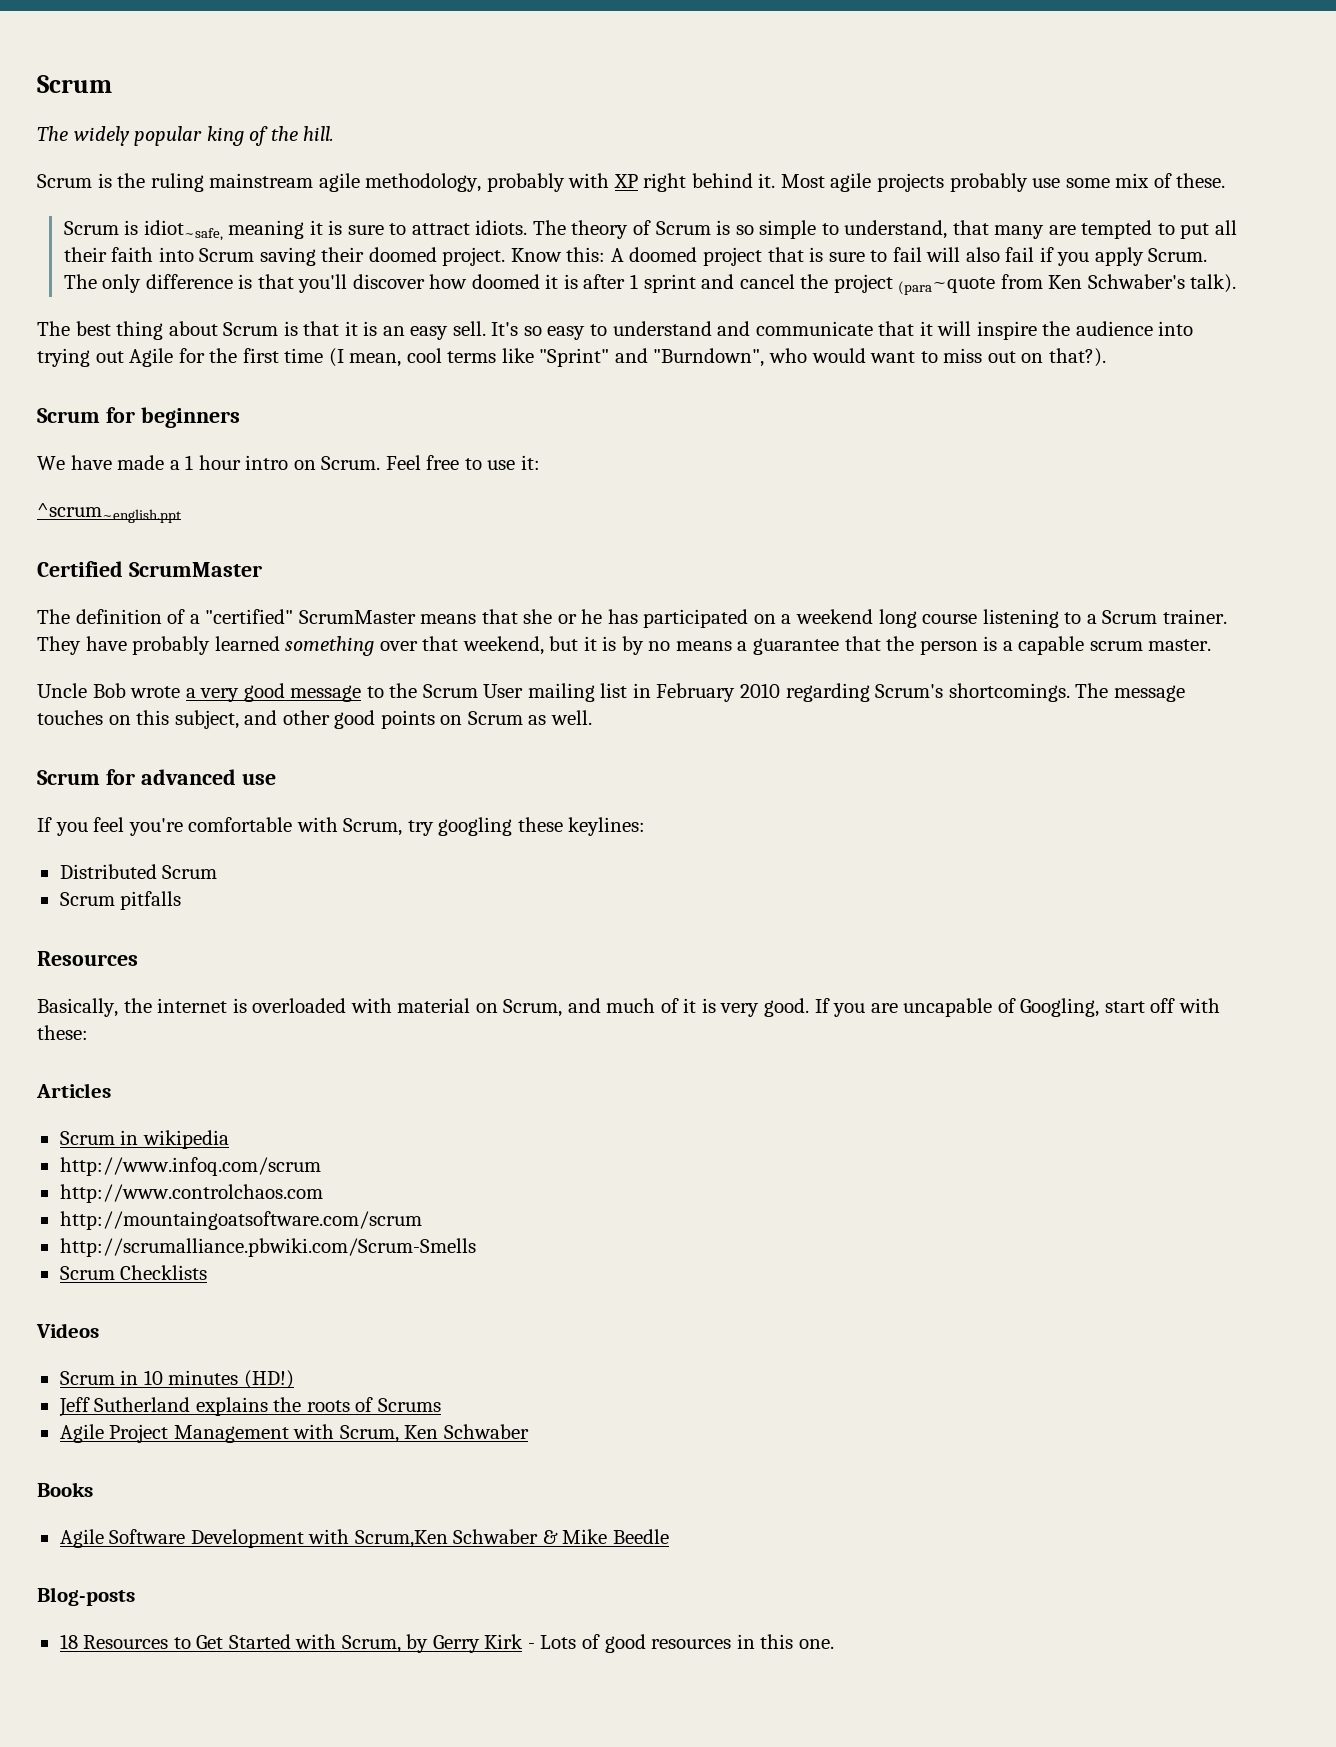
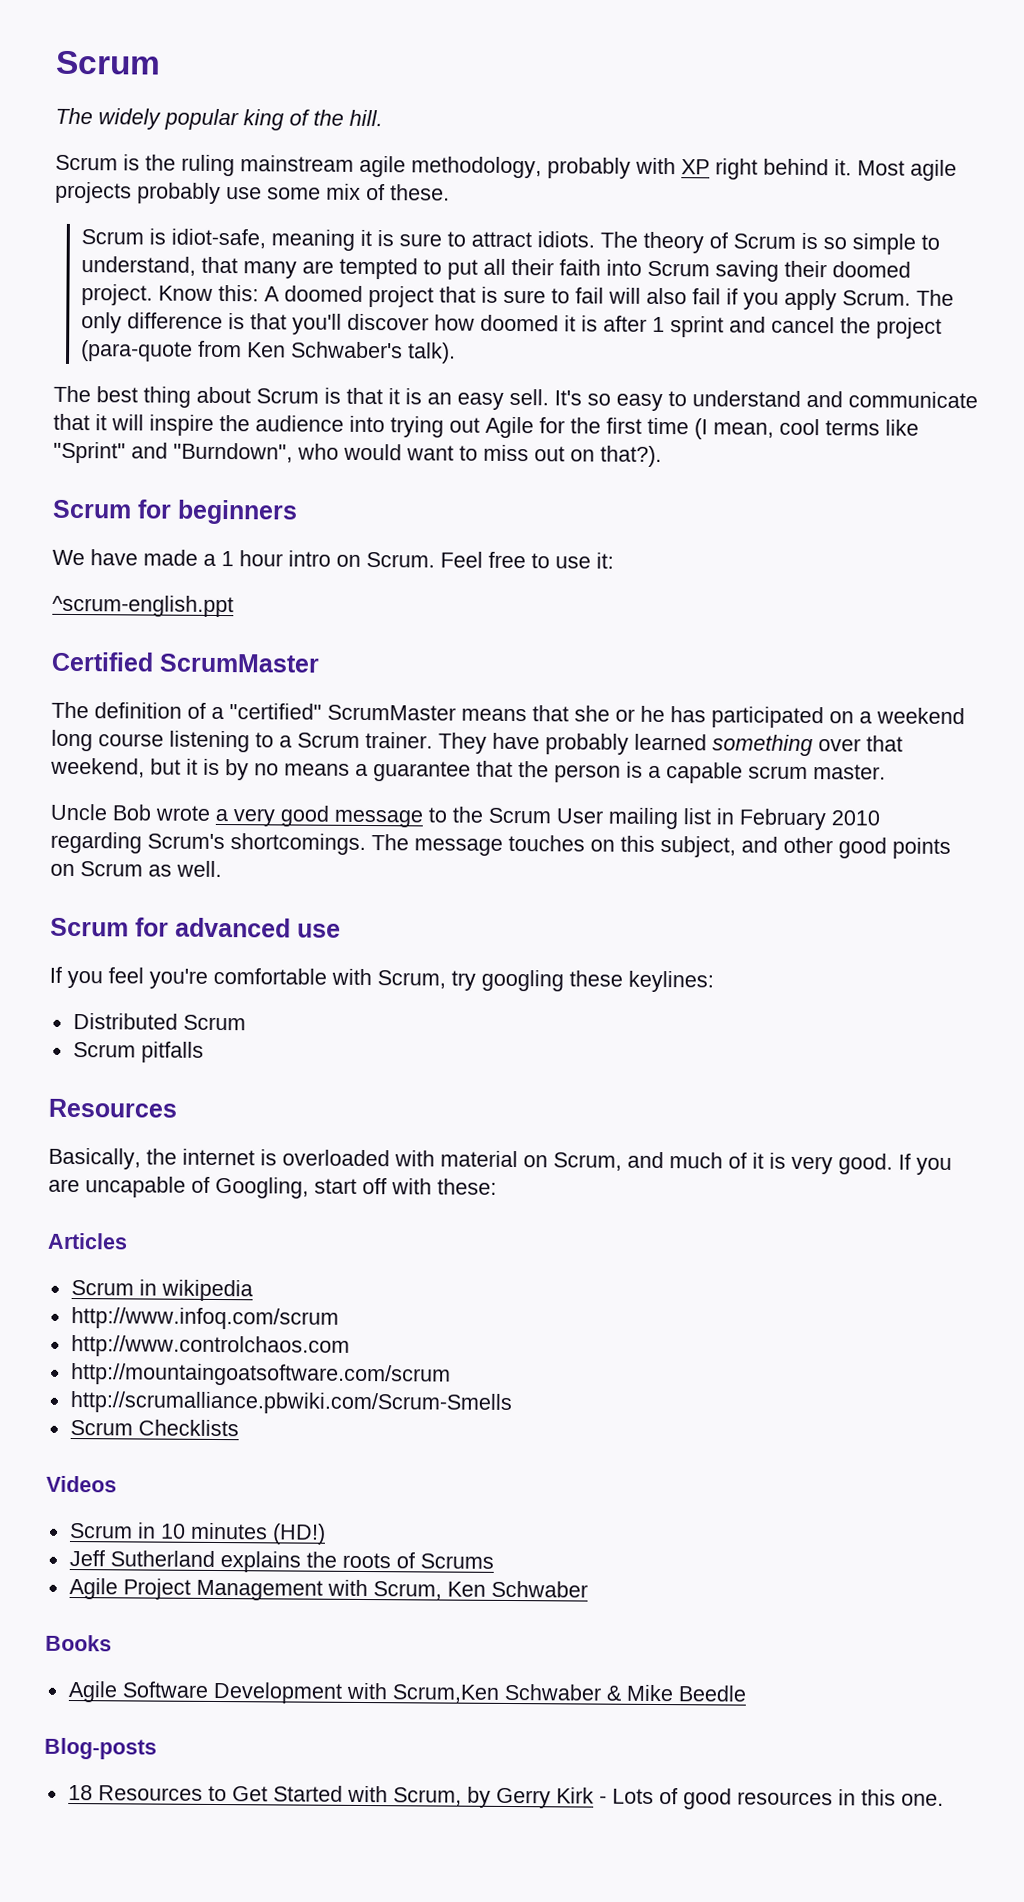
- Scrum is idiot~safe, meaning it is sure to attract idiots.
+ Scrum is idiot-safe, meaning it is sure to attract idiots.
- The only difference is that you'll discover how doomed it is after 1 sprint and cancel the project (para~quote from Ken Schwaber's talk).
+ The only difference is that you'll discover how doomed it is after 1 sprint and cancel the project (para-quote from Ken Schwaber's talk).
- ^scrum~english.ppt
+ ^scrum-english.ppt

